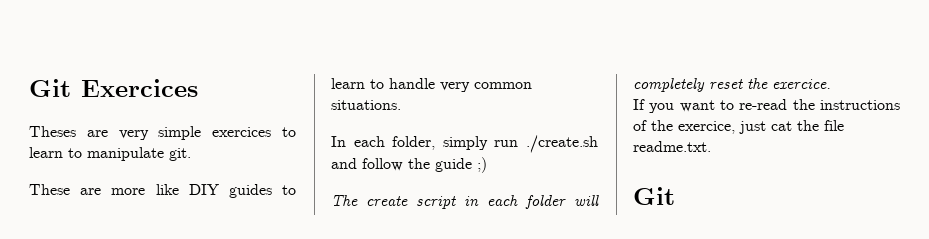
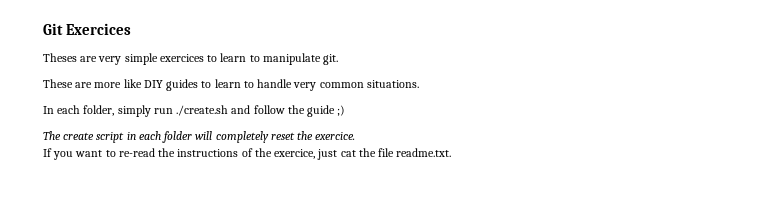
  If you want to re-read the instructions of the exercice, just cat the file readme.txt.
- Git

